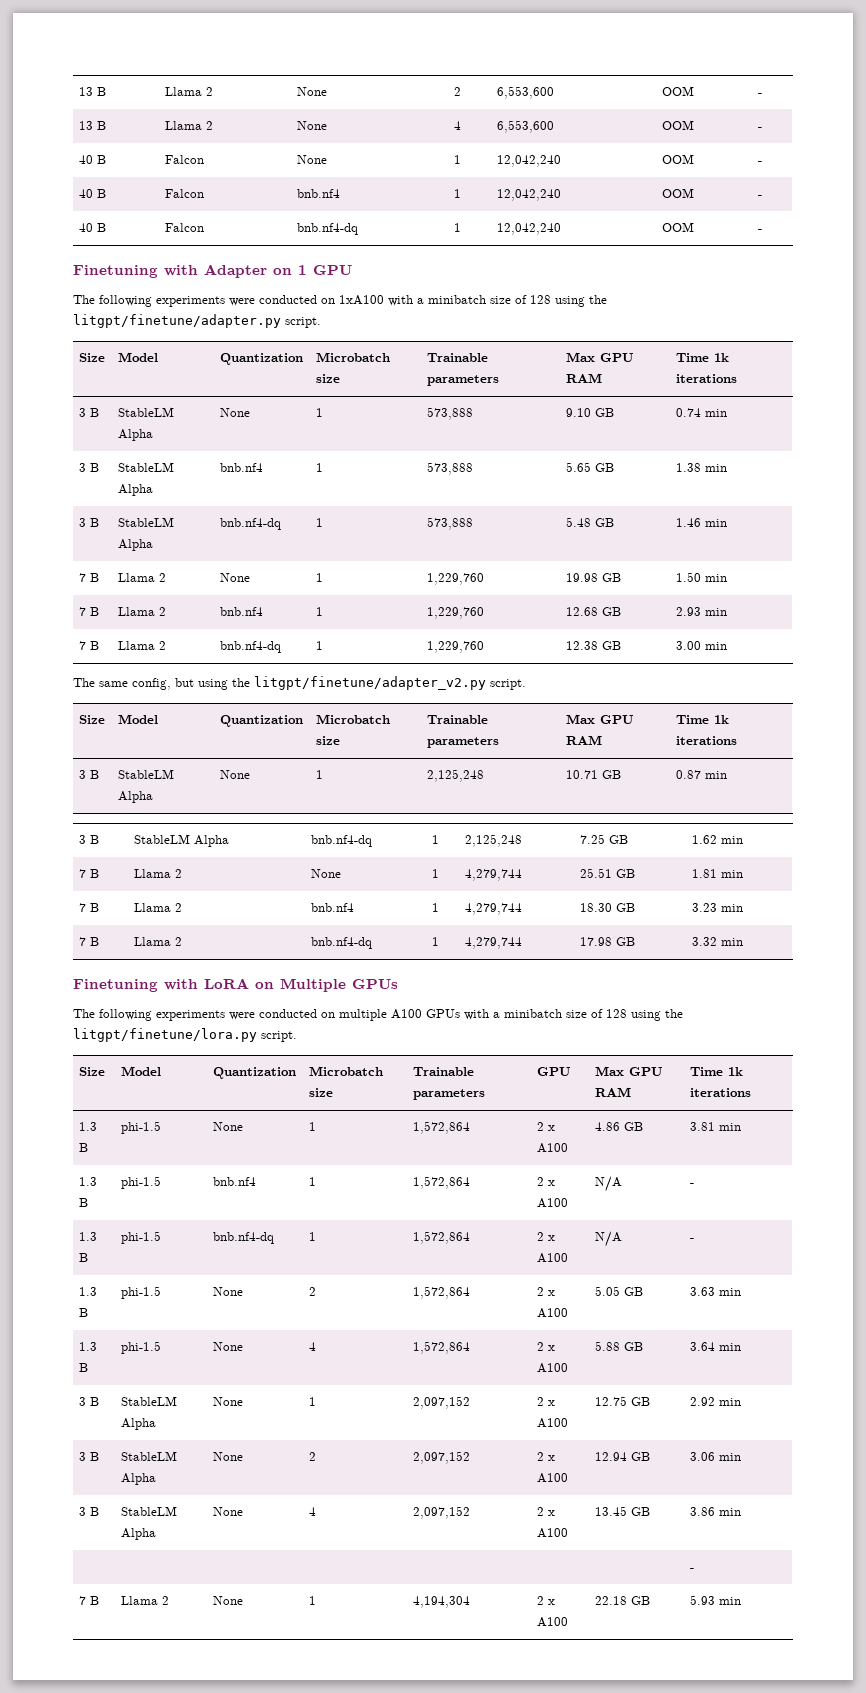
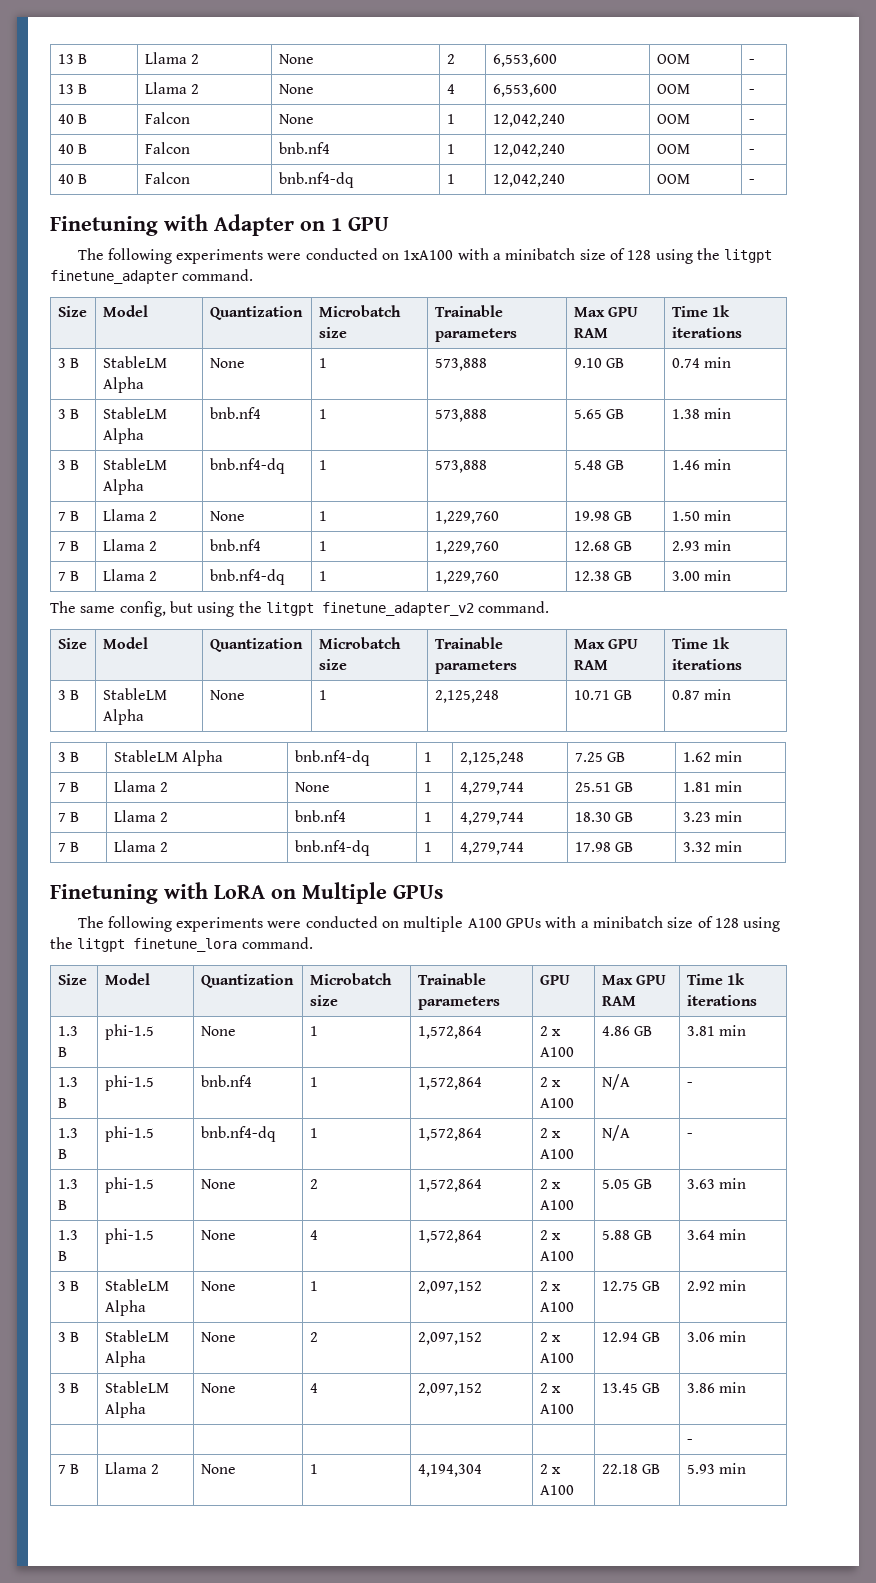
- The following experiments were conducted on 1xA100 with a minibatch size of 128 using the litgpt/finetune/adapter.py script.
+ The following experiments were conducted on 1xA100 with a minibatch size of 128 using the litgpt finetune_adapter command.
- The same config, but using the litgpt/finetune/adapter_v2.py script.
+ The same config, but using the litgpt finetune_adapter_v2 command.
- The following experiments were conducted on multiple A100 GPUs with a minibatch size of 128 using the litgpt/finetune/lora.py script.
+ The following experiments were conducted on multiple A100 GPUs with a minibatch size of 128 using the litgpt finetune_lora command.

